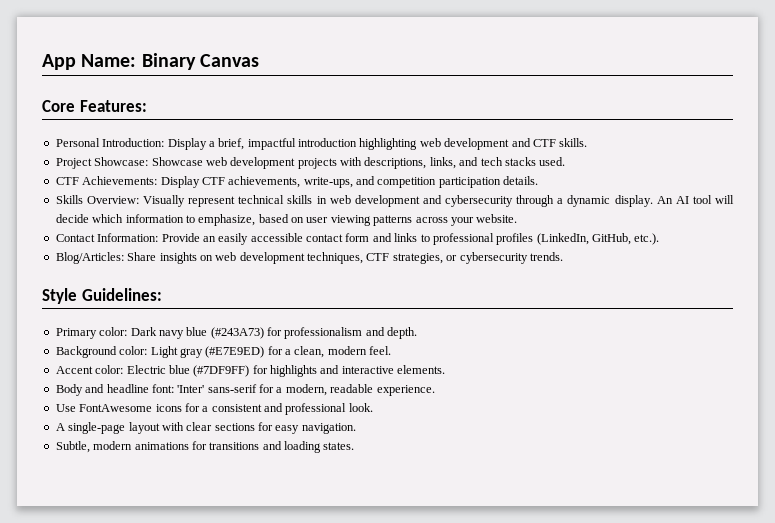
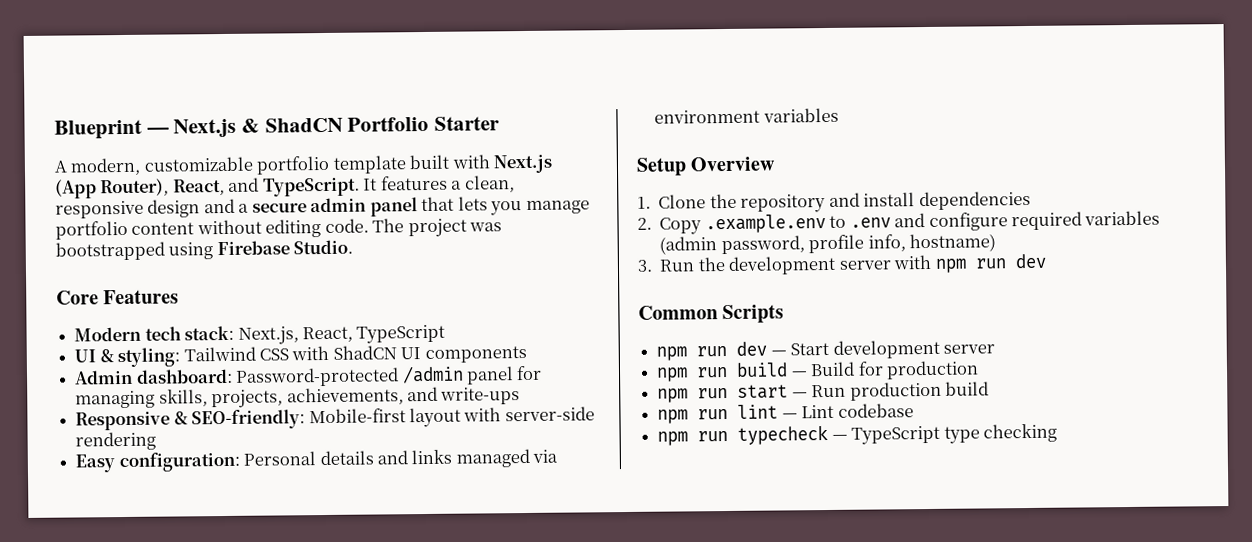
- App Name: Binary Canvas
- Core Features:
- Personal Introduction: Display a brief, impactful introduction highlighting web development and CTF skills.
- Project Showcase: Showcase web development projects with descriptions, links, and tech stacks used.
- CTF Achievements: Display CTF achievements, write-ups, and competition participation details.
- Skills Overview: Visually represent technical skills in web development and cybersecurity through a dynamic display. An AI tool will decide which information to emphasize, based on user viewing patterns across your website.
- Contact Information: Provide an easily accessible contact form and links to professional profiles (LinkedIn, GitHub, etc.).
- Blog/Articles: Share insights on web development techniques, CTF strategies, or cybersecurity trends.
- Style Guidelines:
- Primary color: Dark navy blue (#243A73) for professionalism and depth.
- Background color: Light gray (#E7E9ED) for a clean, modern feel.
- Accent color: Electric blue (#7DF9FF) for highlights and interactive elements.
- Body and headline font: 'Inter' sans-serif for a modern, readable experience.
- Use FontAwesome icons for a consistent and professional look.
- A single-page layout with clear sections for easy navigation.
- Subtle, modern animations for transitions and loading states.
+ Blueprint — Next.js & ShadCN Portfolio Starter
+ A modern, customizable portfolio template built with Next.js (App Router), React, and TypeScript. It features a clean, responsive design and a secure admin panel that lets you manage portfolio content without editing code. The project was bootstrapped using Firebase Studio.
+ Core Features
+ Modern tech stack: Next.js, React, TypeScript
+ UI & styling: Tailwind CSS with ShadCN UI components
+ Admin dashboard: Password-protected /admin panel for managing skills, projects, achievements, and write-ups
+ Responsive & SEO-friendly: Mobile-first layout with server-side rendering
+ Easy configuration: Personal details and links managed via environment variables
+ Setup Overview
+ 1. Clone the repository and install dependencies
+ 2. Copy .example.env to .env and configure required variables (admin password, profile info, hostname)
+ 3. Run the development server with npm run dev
+ Common Scripts
+ npm run dev — Start development server
+ npm run build — Build for production
+ npm run start — Run production build
+ npm run lint — Lint codebase
+ npm run typecheck — TypeScript type checking

